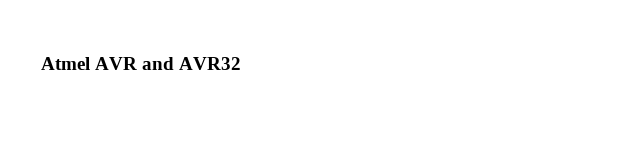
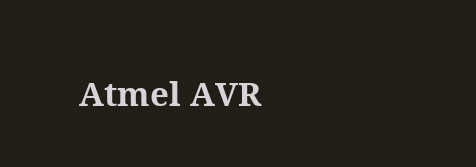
- Atmel AVR and AVR32
+ Atmel AVR

